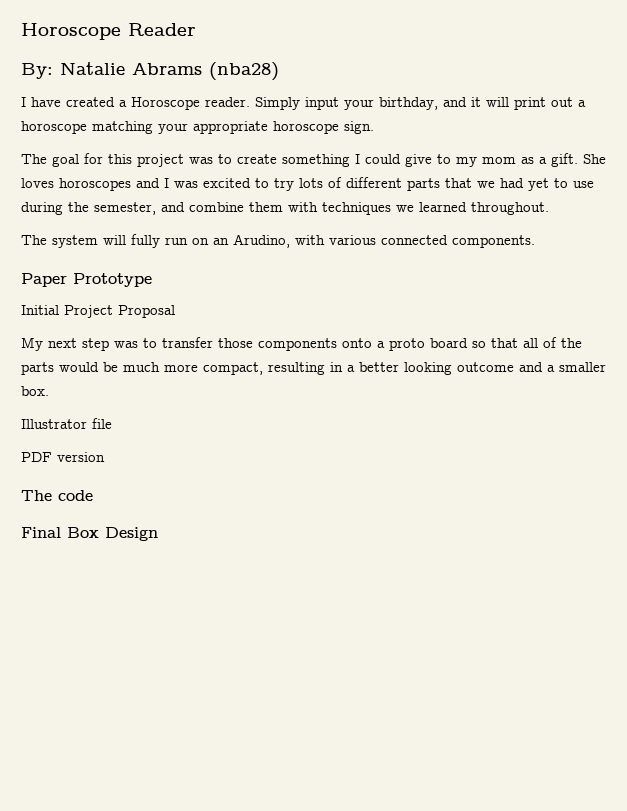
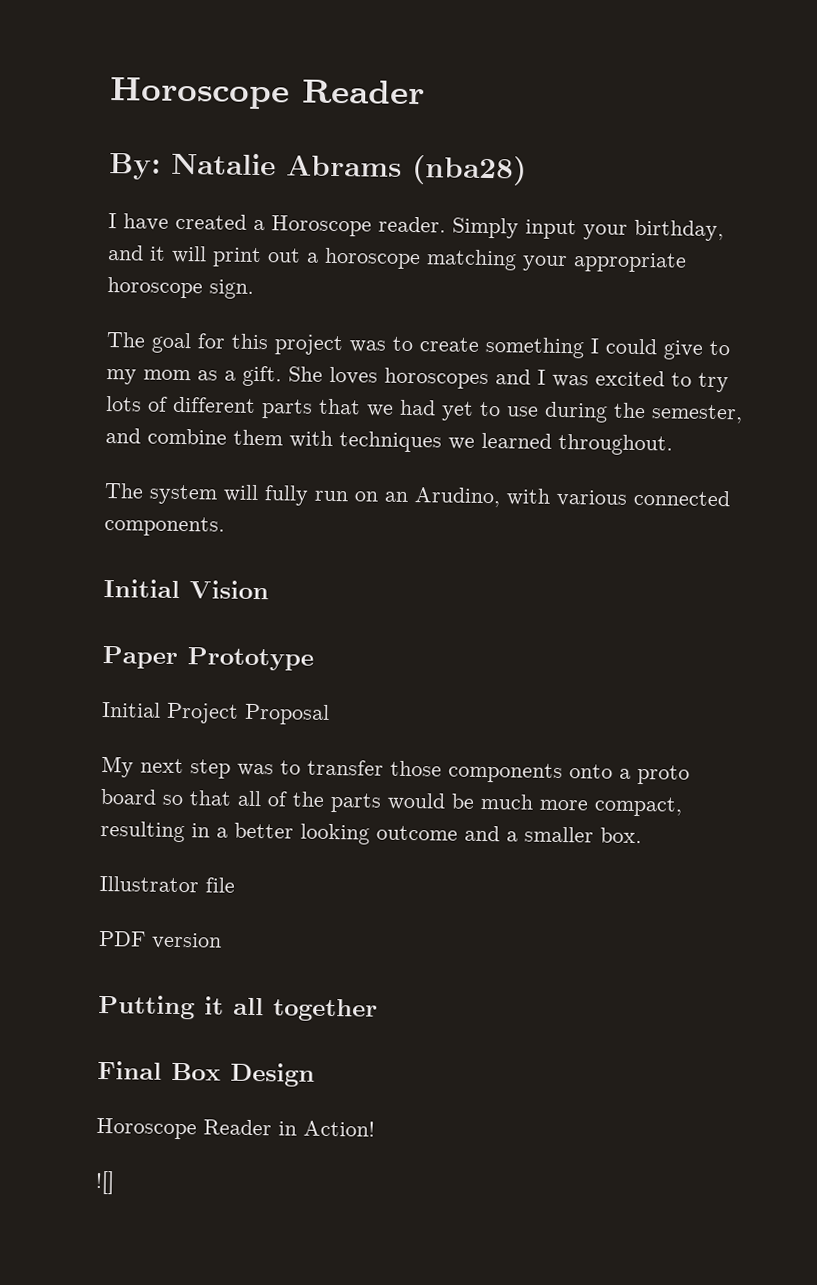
+ Initial Vision
- The code
+ Putting it all together
+ Horoscope Reader in Action!
+ ![]

